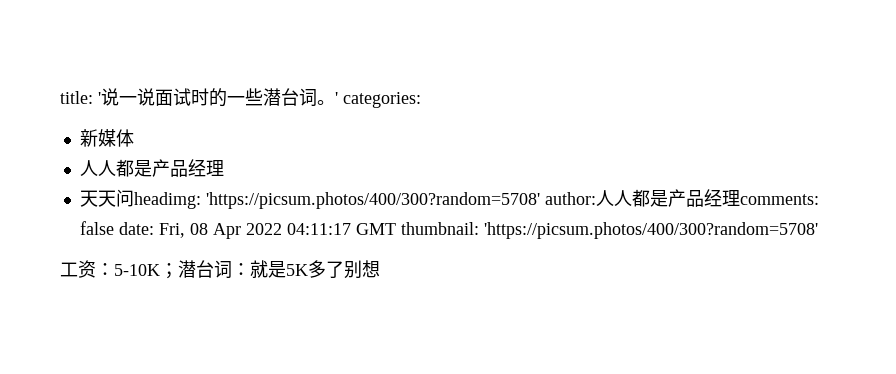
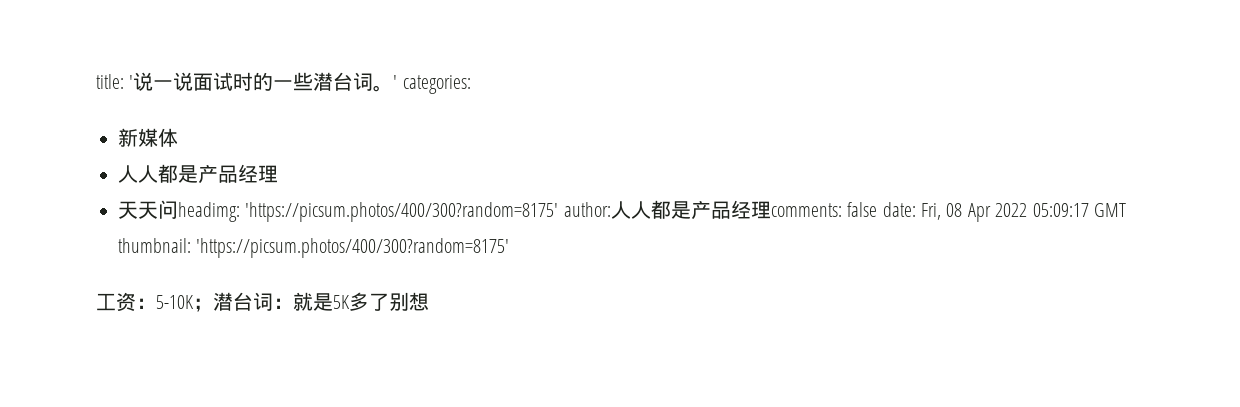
- 天天问headimg: 'https://picsum.photos/400/300?random=5708' author:人人都是产品经理comments: false date: Fri, 08 Apr 2022 04:11:17 GMT thumbnail: 'https://picsum.photos/400/300?random=5708'
+ 天天问headimg: 'https://picsum.photos/400/300?random=8175' author:人人都是产品经理comments: false date: Fri, 08 Apr 2022 05:09:17 GMT thumbnail: 'https://picsum.photos/400/300?random=8175'

